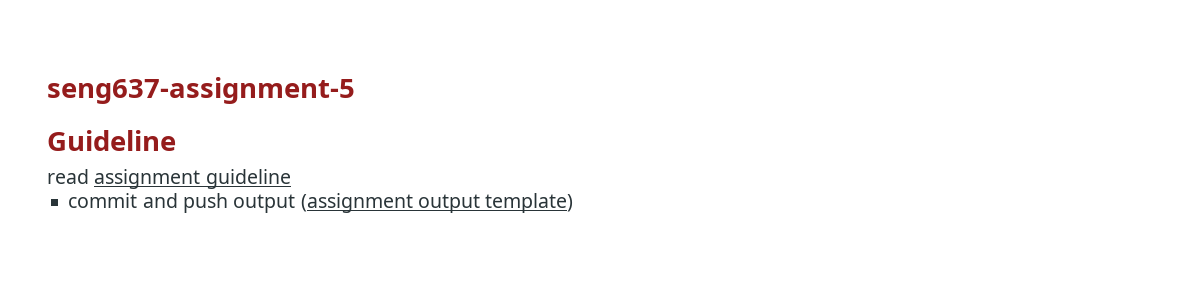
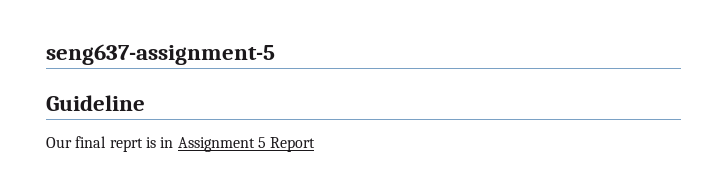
- read assignment guideline
- commit and push output (assignment output template)
+ Our final reprt is in Assignment 5 Report

